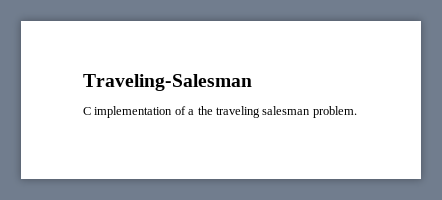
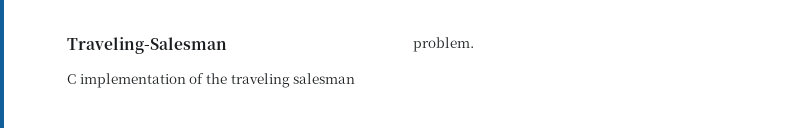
- C implementation of a the traveling salesman problem.
+ C implementation of the traveling salesman problem.

